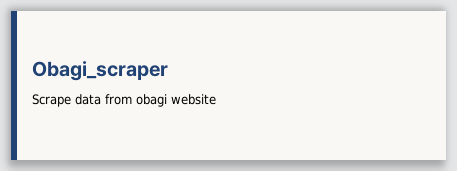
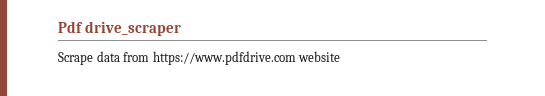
- Obagi_scraper
+ Pdf drive_scraper
- Scrape data from obagi website
+ Scrape data from https://www.pdfdrive.com website

